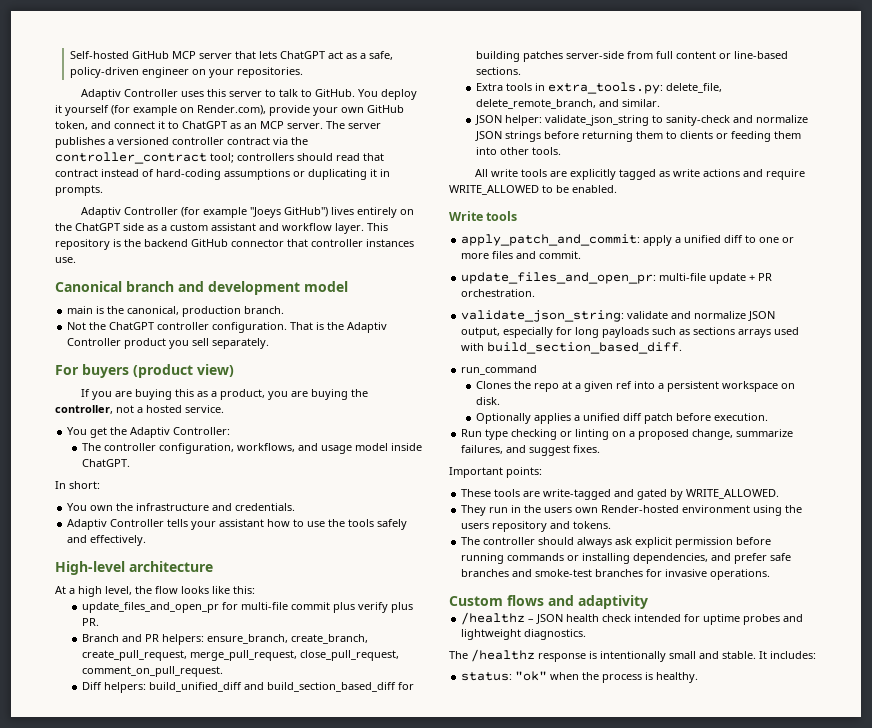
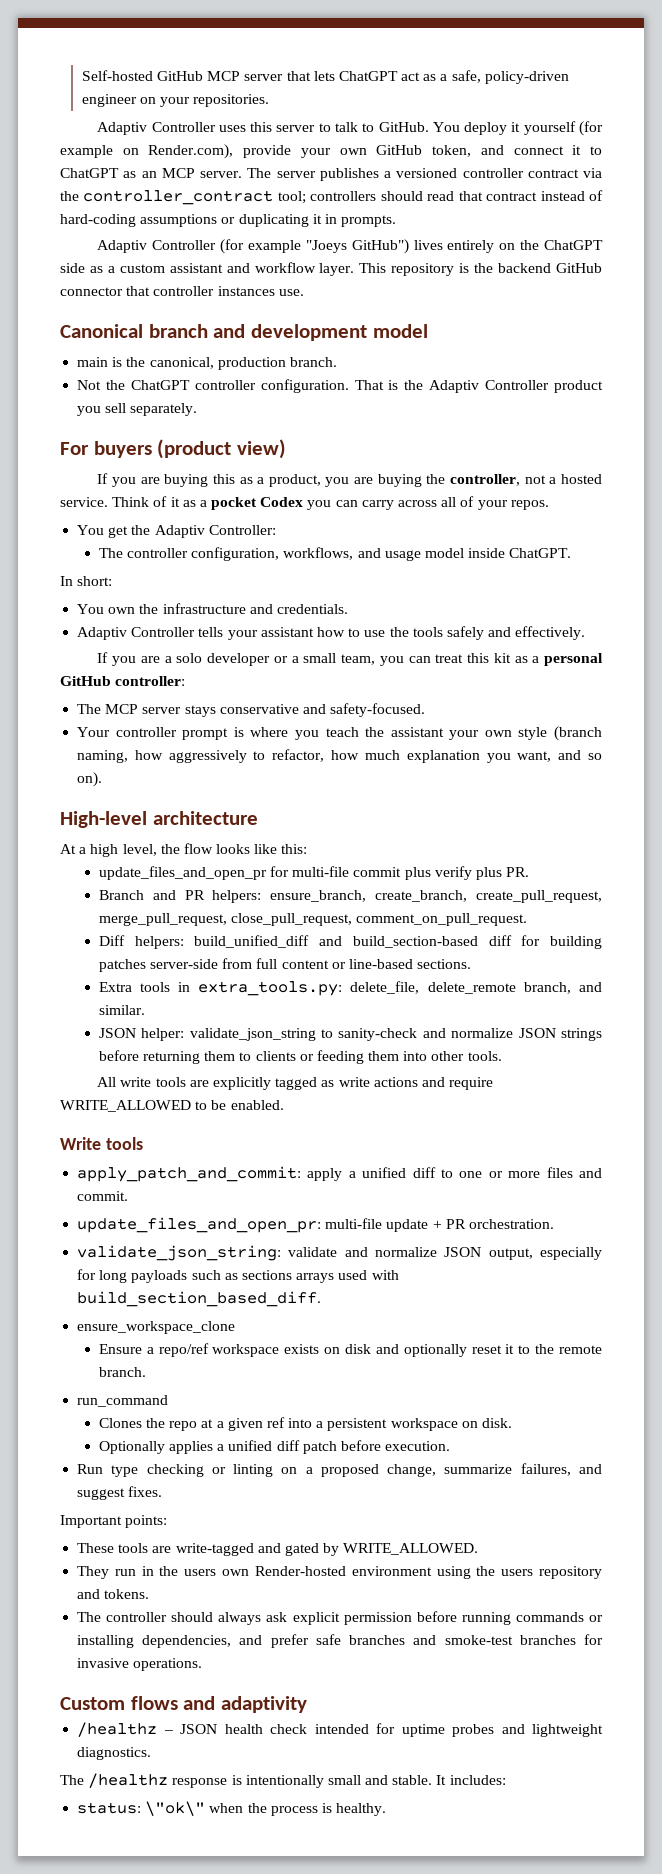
+ Think of it as a pocket Codex you can carry across all of your repos.
+ If you are a solo developer or a small team, you can treat this kit as a personal GitHub controller:
+ The MCP server stays conservative and safety-focused.
+ Your controller prompt is where you teach the assistant your own style (branch naming, how aggressively to refactor, how much explanation you want, and so on).
- Diff helpers: build_unified_diff and build_section_based_diff for building patches server-side from full content or line-based sections.
+ Diff helpers: build_unified_diff and build_section-based diff for building patches server-side from full content or line-based sections.
- Extra tools in extra_tools.py: delete_file, delete_remote_branch, and similar.
+ Extra tools in extra_tools.py: delete_file, delete_remote branch, and similar.
+ ensure_workspace_clone
+ Ensure a repo/ref workspace exists on disk and optionally reset it to the remote branch.
- status: "ok" when the process is healthy.
+ status: \"ok\" when the process is healthy.

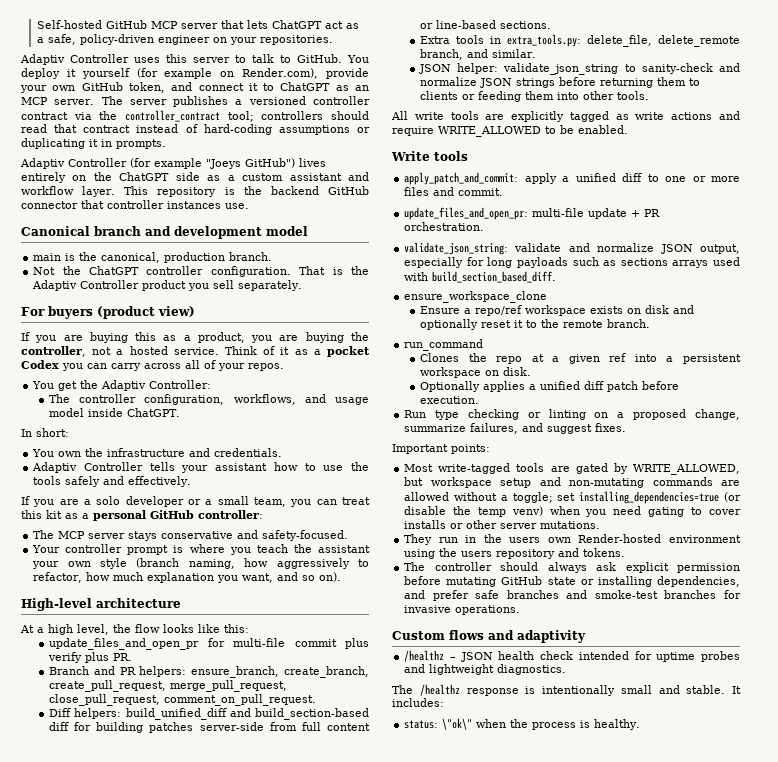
- These tools are write-tagged and gated by WRITE_ALLOWED.
+ Most write-tagged tools are gated by WRITE_ALLOWED, but workspace setup and non-mutating commands are allowed without a toggle; set installing_dependencies=true (or disable the temp venv) when you need gating to cover installs or other server mutations.
- The controller should always ask explicit permission before running commands or installing dependencies, and prefer safe branches and smoke-test branches for invasive operations.
+ The controller should always ask explicit permission before mutating GitHub state or installing dependencies, and prefer safe branches and smoke-test branches for invasive operations.

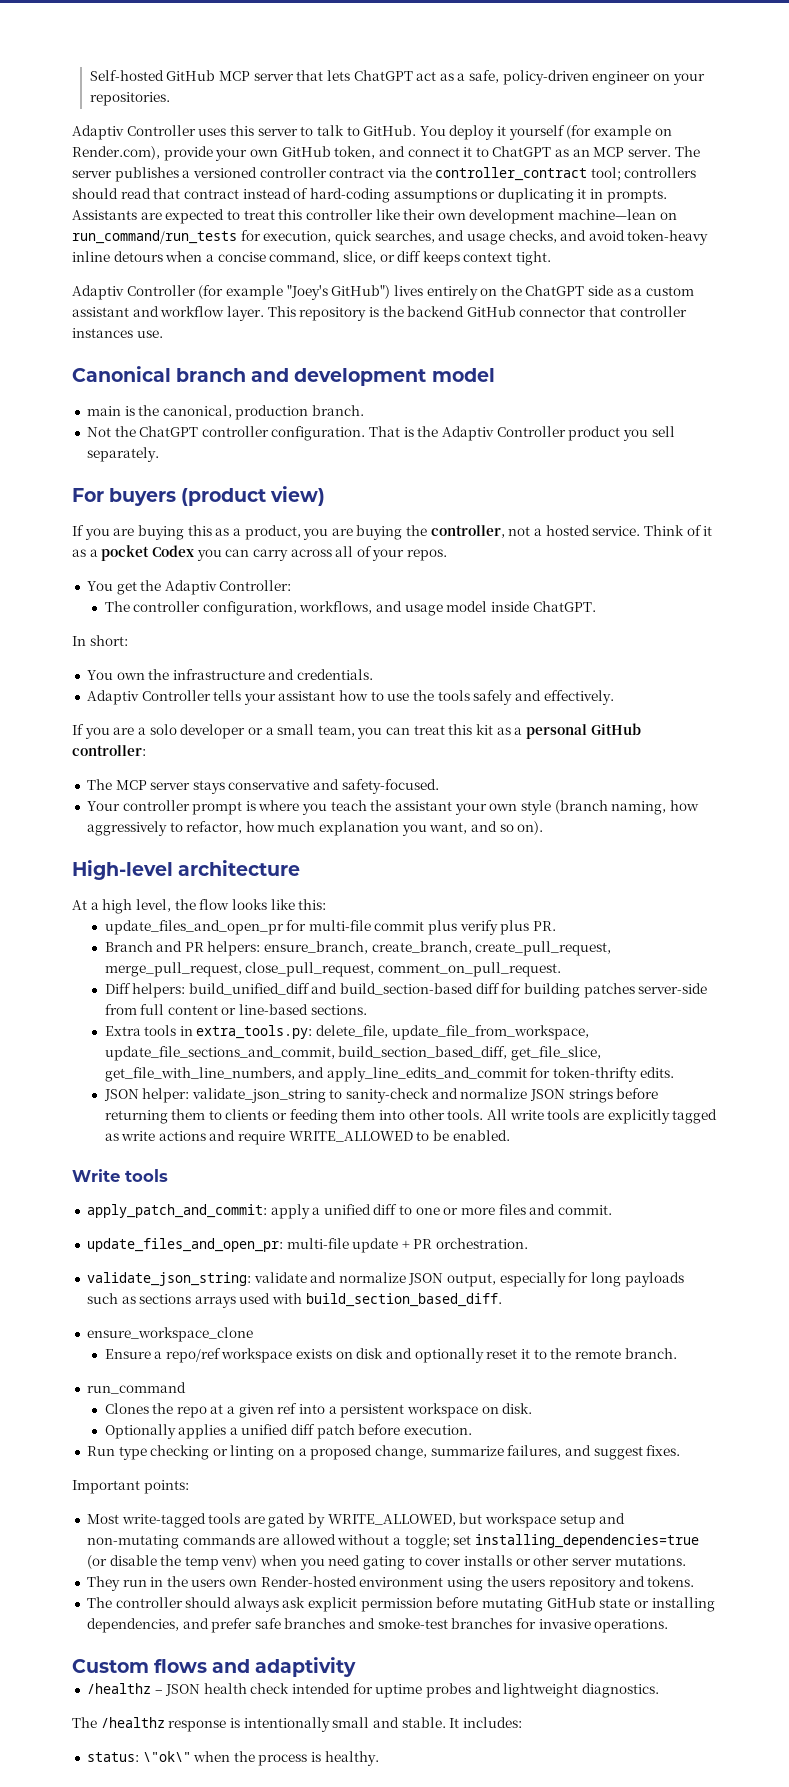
+ Assistants are expected to treat this controller like their own development machine—lean on run_command/run_tests for execution, quick searches, and usage checks, and avoid token-heavy inline detours when a concise command, slice, or diff keeps context tight.
- Adaptiv Controller (for example "Joeys GitHub") lives entirely on the ChatGPT side as a custom assistant and workflow layer.
+ Adaptiv Controller (for example "Joey's GitHub") lives entirely on the ChatGPT side as a custom assistant and workflow layer.
- Extra tools in extra_tools.py: delete_file, delete_remote branch, and similar.
+ Extra tools in extra_tools.py: delete_file, update_file_from_workspace, update_file_sections_and_commit, build_section_based_diff, get_file_slice, get_file_with_line_numbers, and apply_line_edits_and_commit for token-thrifty edits.
- JSON helper: validate_json_string to sanity-check and normalize JSON strings before returning them to clients or feeding them into other tools.
- All write tools are explicitly tagged as write actions and require WRITE_ALLOWED to be enabled.
+ JSON helper: validate_json_string to sanity-check and normalize JSON strings before returning them to clients or feeding them into other tools. All write tools are explicitly tagged as write actions and require WRITE_ALLOWED to be enabled.

